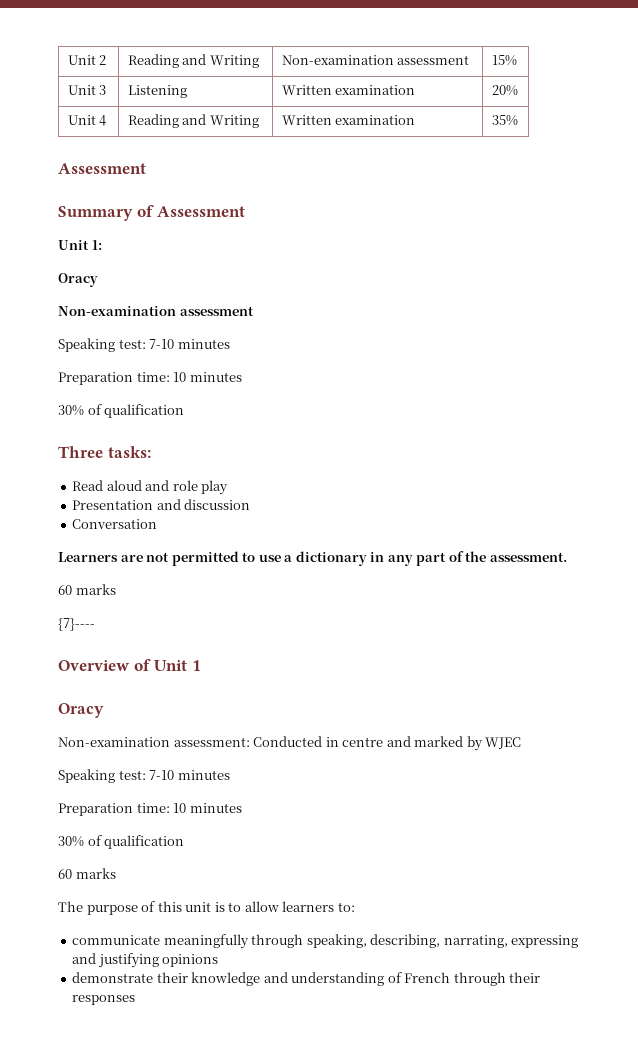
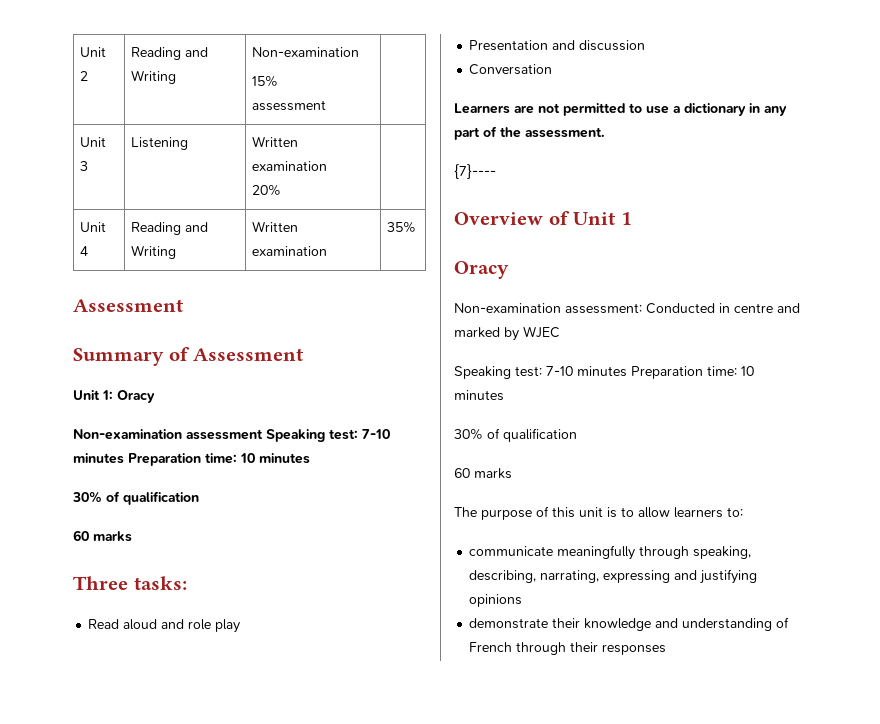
- Unit 2 | Reading and Writing | Non-examination assessment | 15%
+ Unit 2 | Reading and Writing | Non-examination
+ 15%
+ assessment |
- Unit 3 | Listening | Written examination | 20%
+ Unit 3 | Listening | Written examination
+ 20% |
- Unit 1:
- Oracy
- Non-examination assessment
- Speaking test: 7-10 minutes
- Preparation time: 10 minutes
+ Unit 1: Oracy
+ Non-examination assessment Speaking test: 7-10 minutes Preparation time: 10 minutes
  30% of qualification
+ 60 marks
  Learners are not permitted to use a dictionary in any part of the assessment.
- 60 marks
  Non-examination assessment: Conducted in centre and marked by WJEC
- Speaking test: 7-10 minutes
- Preparation time: 10 minutes
+ Speaking test: 7-10 minutes Preparation time: 10 minutes

